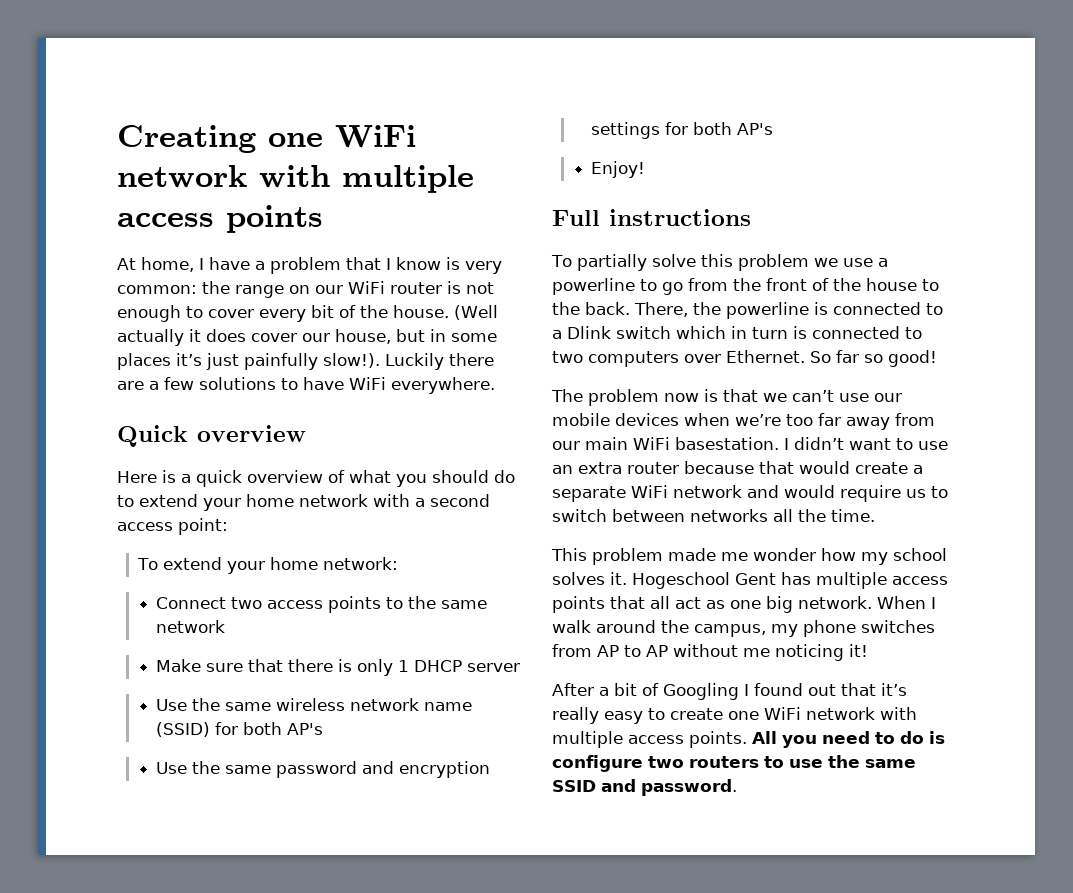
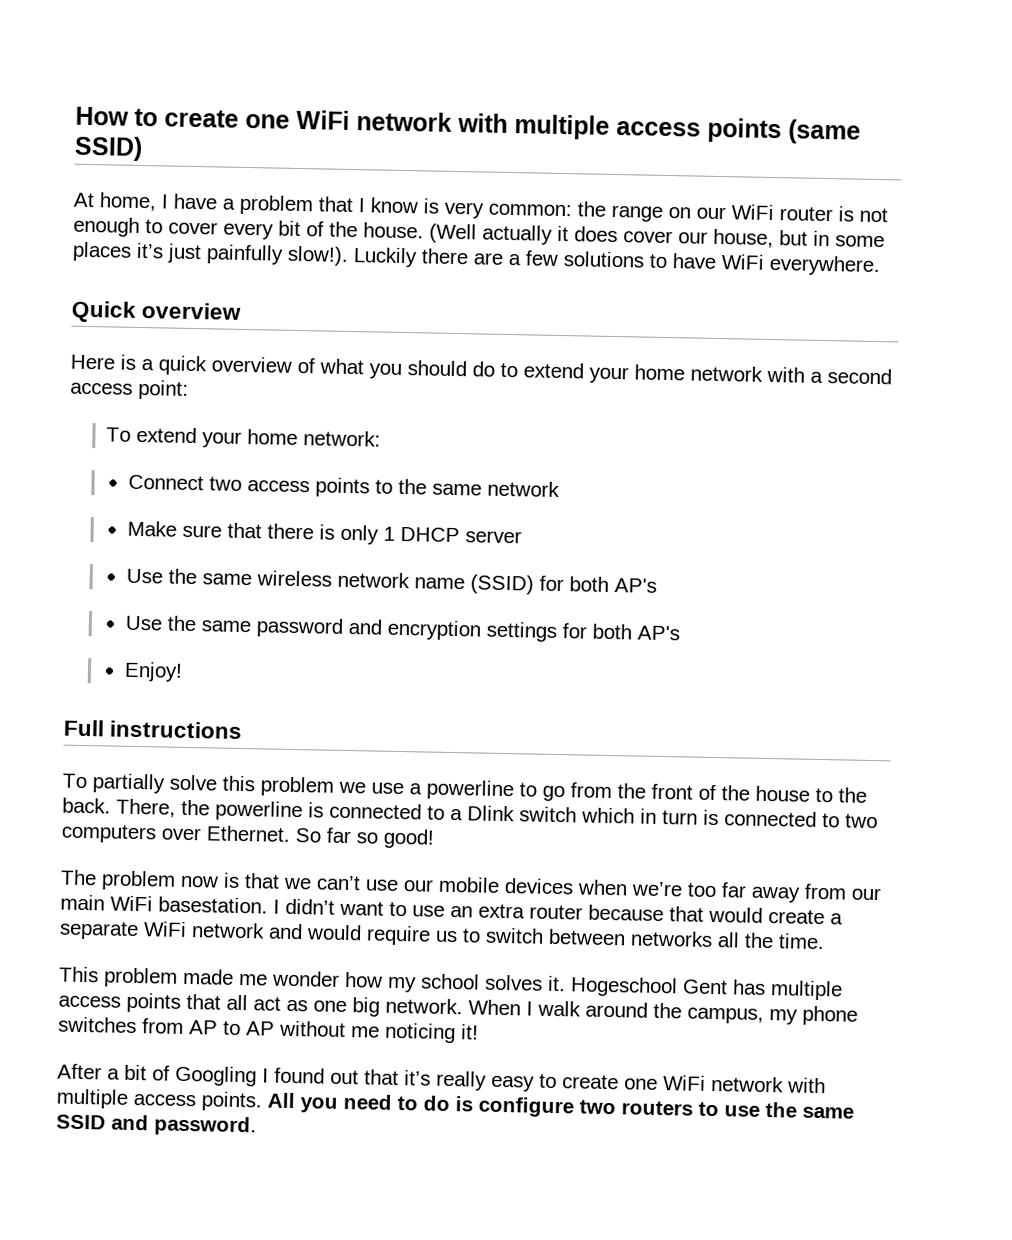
- Creating one WiFi network with multiple access points
+ How to create one WiFi network with multiple access points (same SSID)

